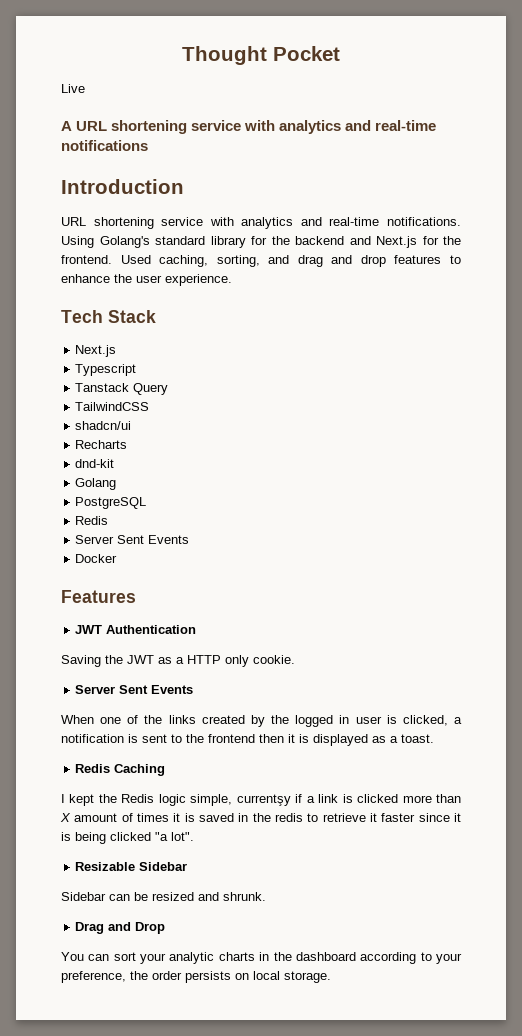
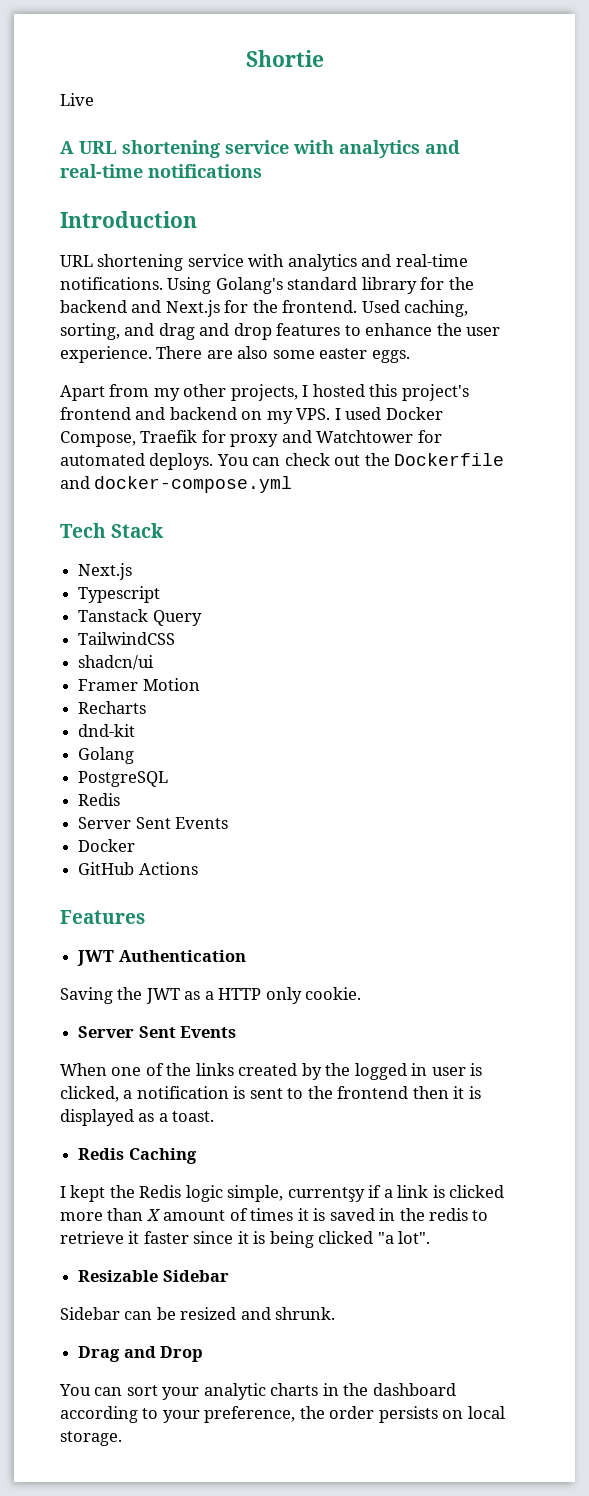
- Thought Pocket
+ Shortie
+ There are also some easter eggs.
+ Apart from my other projects, I hosted this project's frontend and backend on my VPS. I used Docker Compose, Traefik for proxy and Watchtower for automated deploys. You can check out the Dockerfile and docker-compose.yml
+ Framer Motion
+ GitHub Actions

